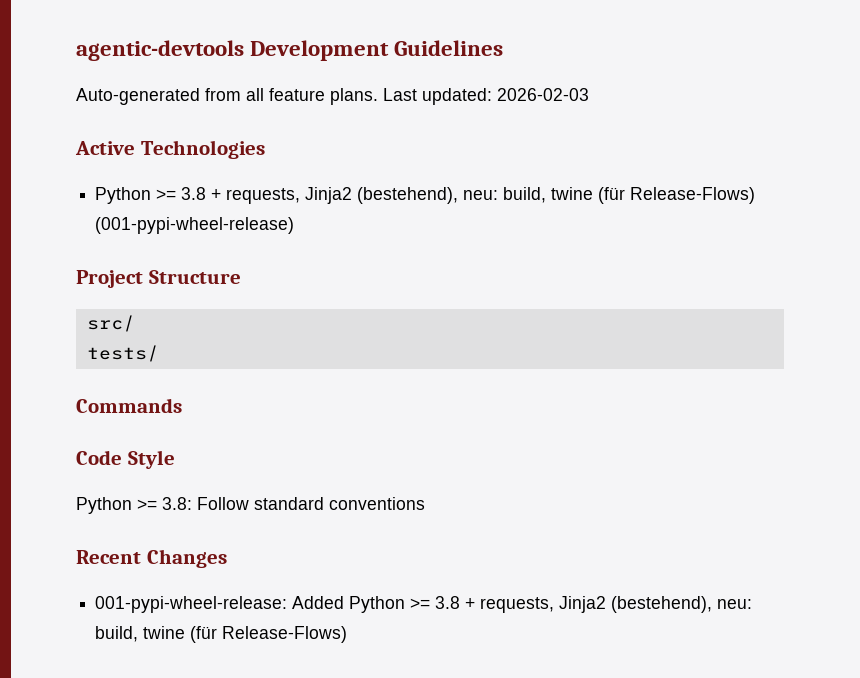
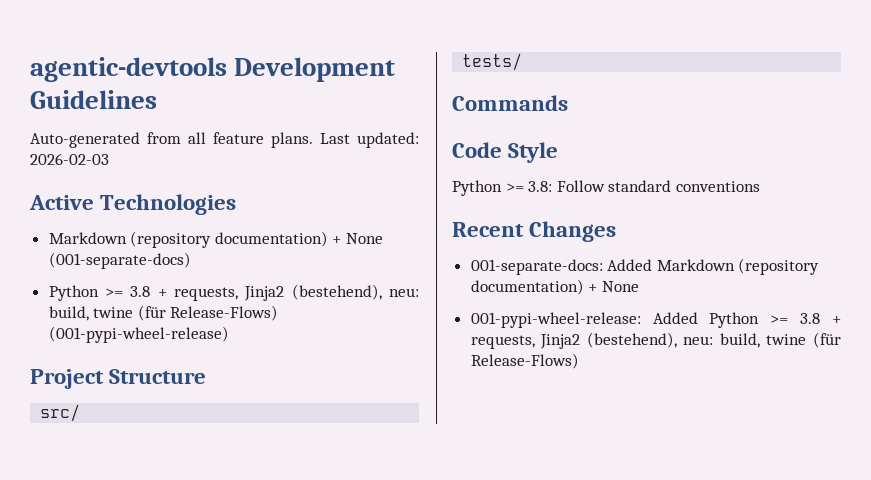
+ Markdown (repository documentation) + None (001-separate-docs)
+ 001-separate-docs: Added Markdown (repository documentation) + None

